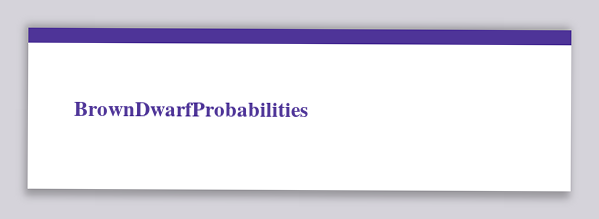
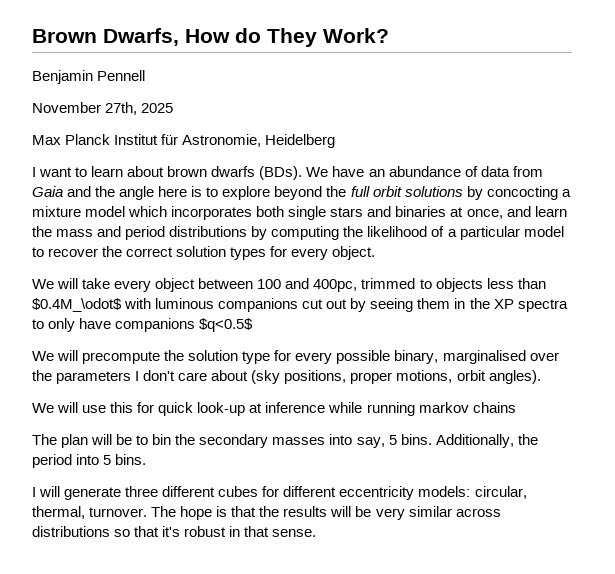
- BrownDwarfProbabilities
+ Brown Dwarfs, How do They Work?
+ Benjamin Pennell
+ November 27th, 2025
+ Max Planck Institut für Astronomie, Heidelberg
+ I want to learn about brown dwarfs (BDs). We have an abundance of data from Gaia and the angle here is to explore beyond the full orbit solutions by concocting a mixture model which incorporates both single stars and binaries at once, and learn the mass and period distributions by computing the likelihood of a particular model to recover the correct solution types for every object.
+ We will take every object between 100 and 400pc, trimmed to objects less than $0.4M_\odot$ with luminous companions cut out by seeing them in the XP spectra to only have companions $q<0.5$
+ We will precompute the solution type for every possible binary, marginalised over the parameters I don't care about (sky positions, proper motions, orbit angles).
+ We will use this for quick look-up at inference while running markov chains
+ The plan will be to bin the secondary masses into say, 5 bins. Additionally, the period into 5 bins.
+ I will generate three different cubes for different eccentricity models: circular, thermal, turnover. The hope is that the results will be very similar across distributions so that it's robust in that sense.

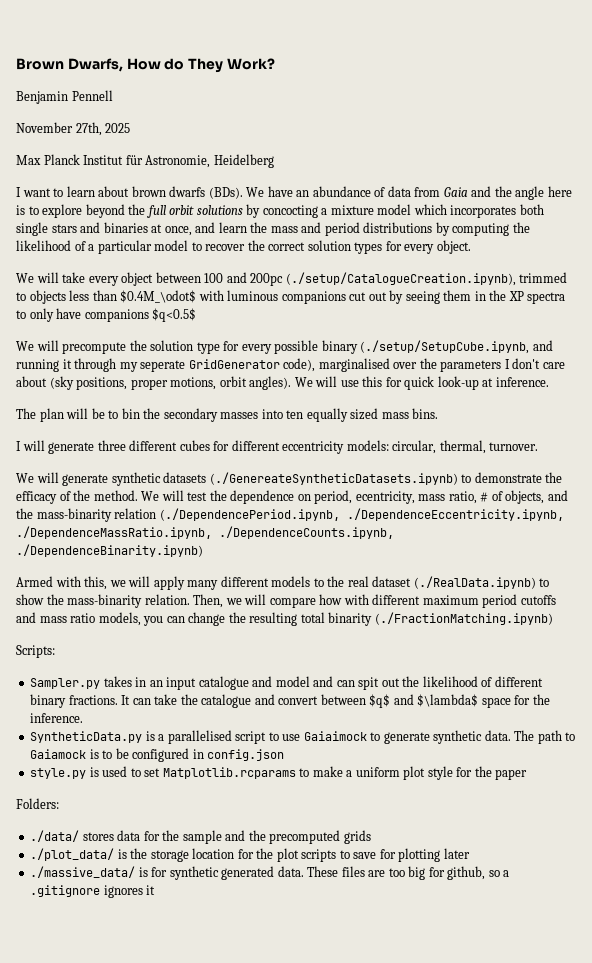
- We will take every object between 100 and 400pc, trimmed to objects less than $0.4M_\odot$ with luminous companions cut out by seeing them in the XP spectra to only have companions $q<0.5$
+ We will take every object between 100 and 200pc (./setup/CatalogueCreation.ipynb), trimmed to objects less than $0.4M_\odot$ with luminous companions cut out by seeing them in the XP spectra to only have companions $q<0.5$
- We will precompute the solution type for every possible binary, marginalised over the parameters I don't care about (sky positions, proper motions, orbit angles).
- We will use this for quick look-up at inference while running markov chains
+ We will precompute the solution type for every possible binary (./setup/SetupCube.ipynb, and running it through my seperate GridGenerator code), marginalised over the parameters I don't care about (sky positions, proper motions, orbit angles). We will use this for quick look-up at inference.
- The plan will be to bin the secondary masses into say, 5 bins. Additionally, the period into 5 bins.
+ The plan will be to bin the secondary masses into ten equally sized mass bins.
- I will generate three different cubes for different eccentricity models: circular, thermal, turnover. The hope is that the results will be very similar across distributions so that it's robust in that sense.
+ I will generate three different cubes for different eccentricity models: circular, thermal, turnover.
+ We will generate synthetic datasets (./GenereateSyntheticDatasets.ipynb) to demonstrate the efficacy of the method. We will test the dependence on period, ecentricity, mass ratio, # of objects, and the mass-binarity relation (./DependencePeriod.ipynb, ./DependenceEccentricity.ipynb, ./DependenceMassRatio.ipynb, ./DependenceCounts.ipynb, ./DependenceBinarity.ipynb)
+ Armed with this, we will apply many different models to the real dataset (./RealData.ipynb) to show the mass-binarity relation. Then, we will compare how with different maximum period cutoffs and mass ratio models, you can change the resulting total binarity (./FractionMatching.ipynb)
+ Scripts:
+ Sampler.py takes in an input catalogue and model and can spit out the likelihood of different binary fractions. It can take the catalogue and convert between $q$ and $\lambda$ space for the inference.
+ SyntheticData.py is a parallelised script to use Gaiaimock to generate synthetic data. The path to Gaiamock is to be configured in config.json
+ style.py is used to set Matplotlib.rcparams to make a uniform plot style for the paper
+ Folders:
+ ./data/ stores data for the sample and the precomputed grids
+ ./plot_data/ is the storage location for the plot scripts to save for plotting later
+ ./massive_data/ is for synthetic generated data. These files are too big for github, so a .gitignore ignores it

